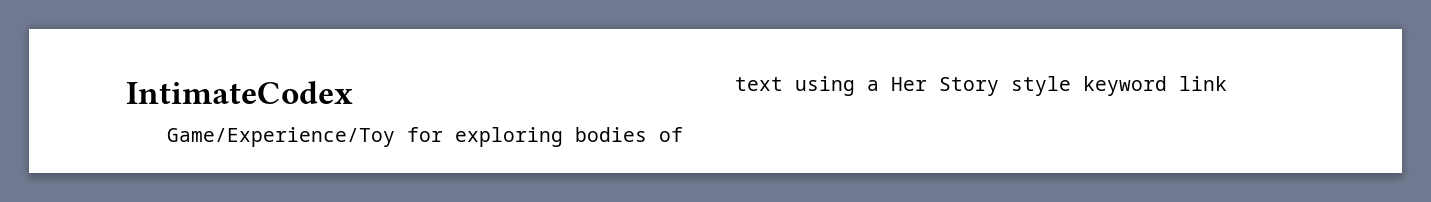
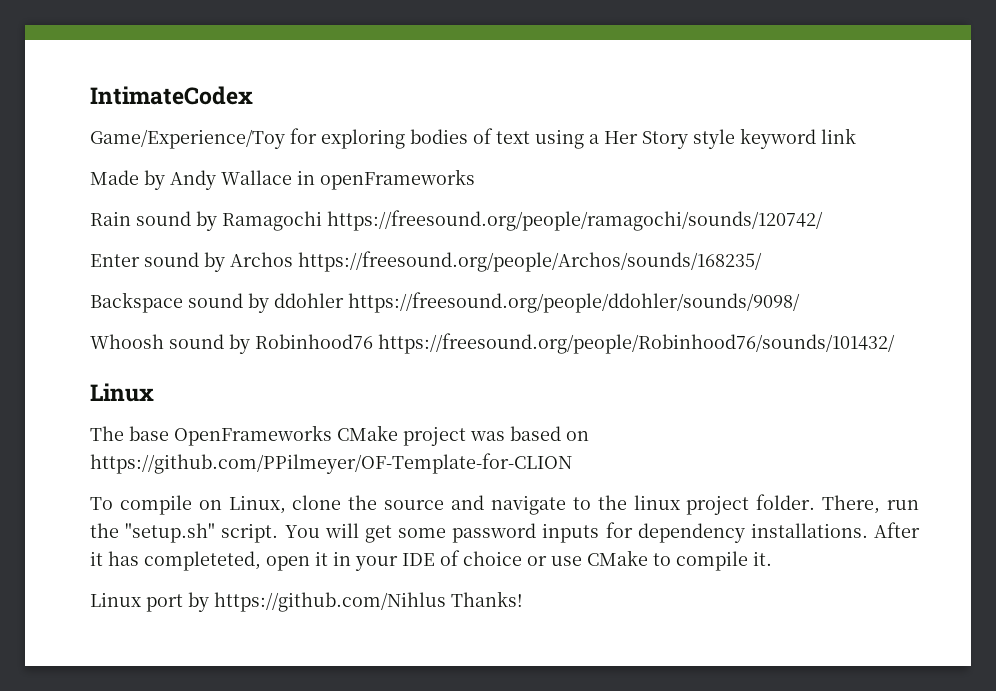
+ Made by Andy Wallace in openFrameworks
+ Rain sound by Ramagochi https://freesound.org/people/ramagochi/sounds/120742/
+ Enter sound by Archos https://freesound.org/people/Archos/sounds/168235/
+ Backspace sound by ddohler https://freesound.org/people/ddohler/sounds/9098/
+ Whoosh sound by Robinhood76 https://freesound.org/people/Robinhood76/sounds/101432/
+ Linux
+ The base OpenFrameworks CMake project was based on https://github.com/PPilmeyer/OF-Template-for-CLION
+ To compile on Linux, clone the source and navigate to the linux project folder. There, run the "setup.sh" script. You will get some password inputs for dependency installations. After it has completeted, open it in your IDE of choice or use CMake to compile it.
+ Linux port by https://github.com/Nihlus Thanks!

